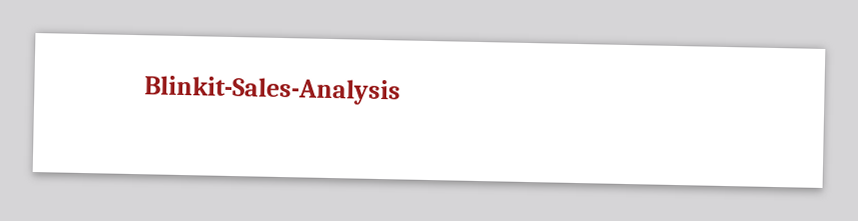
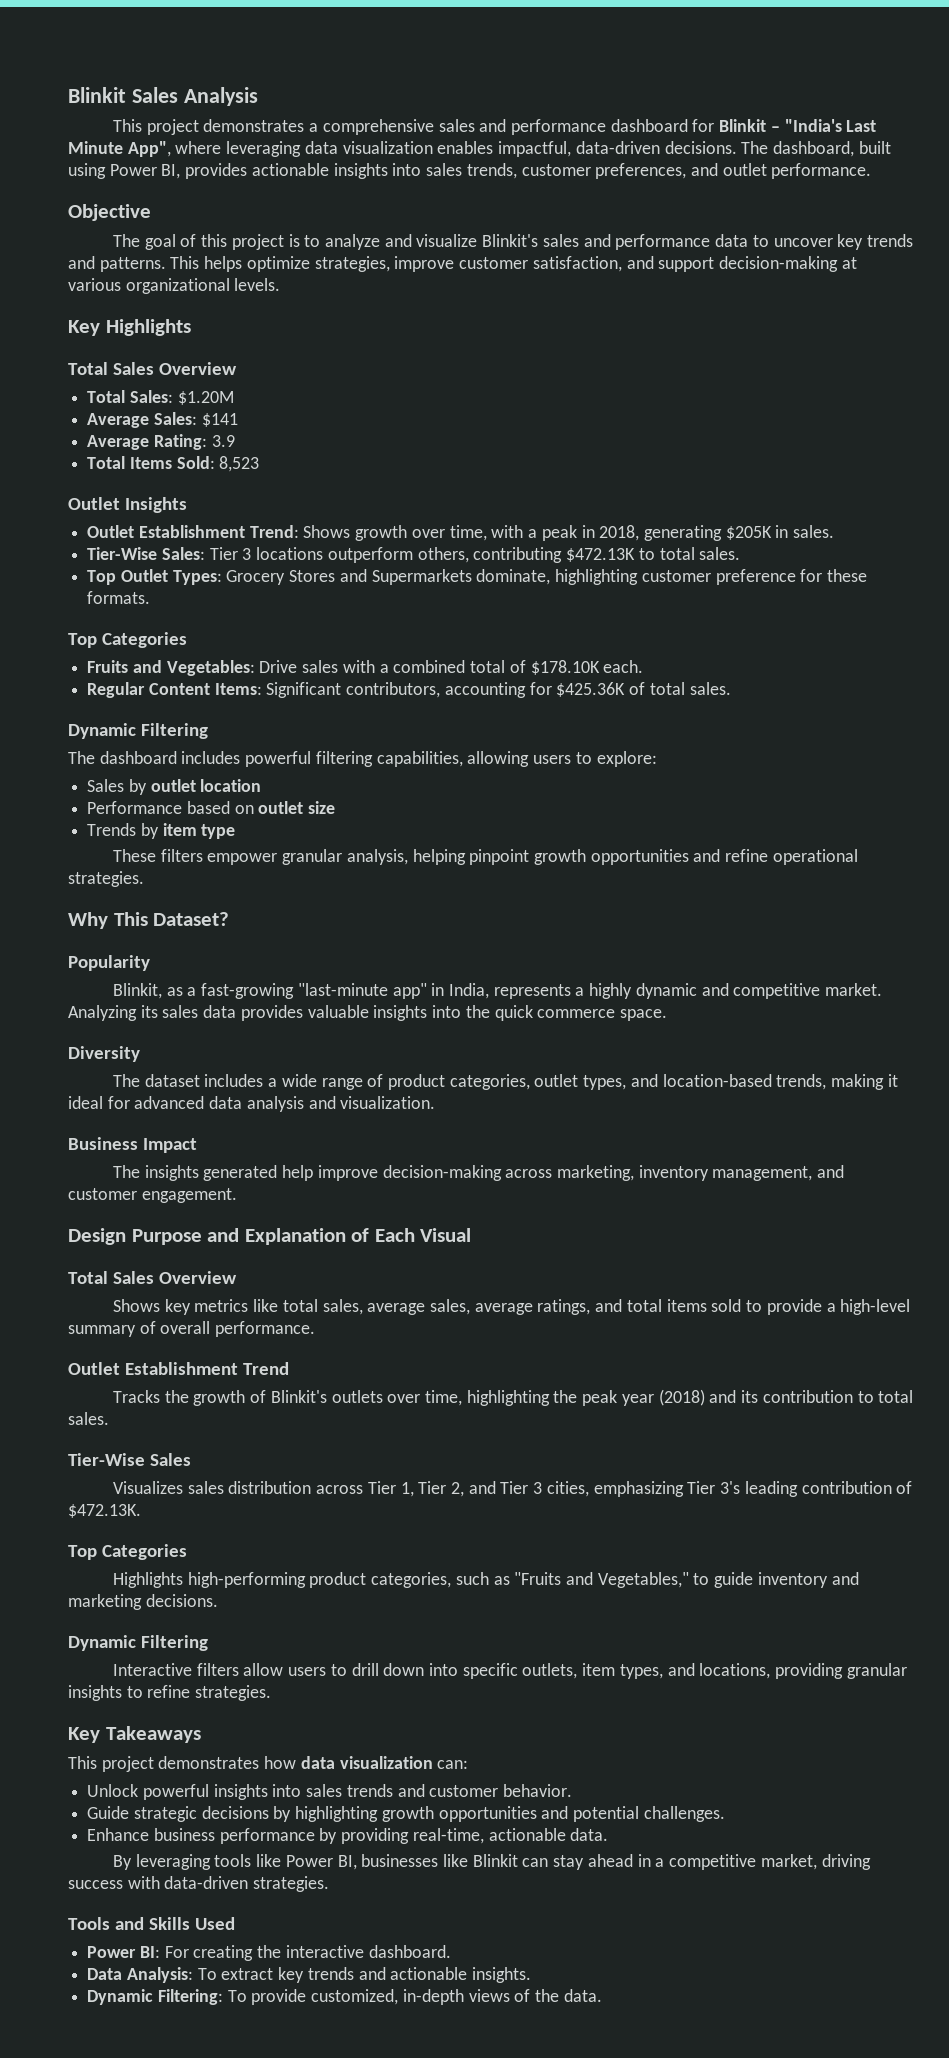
- Blinkit-Sales-Analysis
+ Blinkit Sales Analysis
+ This project demonstrates a comprehensive sales and performance dashboard for Blinkit – "India's Last Minute App", where leveraging data visualization enables impactful, data-driven decisions. The dashboard, built using Power BI, provides actionable insights into sales trends, customer preferences, and outlet performance.
+ Objective
+ The goal of this project is to analyze and visualize Blinkit's sales and performance data to uncover key trends and patterns. This helps optimize strategies, improve customer satisfaction, and support decision-making at various organizational levels.
+ Key Highlights
+ Total Sales Overview
+ Total Sales: $1.20M
+ Average Sales: $141
+ Average Rating: 3.9
+ Total Items Sold: 8,523
+ Outlet Insights
+ Outlet Establishment Trend: Shows growth over time, with a peak in 2018, generating $205K in sales.
+ Tier-Wise Sales: Tier 3 locations outperform others, contributing $472.13K to total sales.
+ Top Outlet Types: Grocery Stores and Supermarkets dominate, highlighting customer preference for these formats.
+ Top Categories
+ Fruits and Vegetables: Drive sales with a combined total of $178.10K each.
+ Regular Content Items: Significant contributors, accounting for $425.36K of total sales.
+ Dynamic Filtering
+ The dashboard includes powerful filtering capabilities, allowing users to explore:
+ Sales by outlet location
+ Performance based on outlet size
+ Trends by item type
+ These filters empower granular analysis, helping pinpoint growth opportunities and refine operational strategies.
+ Why This Dataset?
+ Popularity
+ Blinkit, as a fast-growing "last-minute app" in India, represents a highly dynamic and competitive market. Analyzing its sales data provides valuable insights into the quick commerce space.
+ Diversity
+ The dataset includes a wide range of product categories, outlet types, and location-based trends, making it ideal for advanced data analysis and visualization.
+ Business Impact
+ The insights generated help improve decision-making across marketing, inventory management, and customer engagement.
+ Design Purpose and Explanation of Each Visual
+ Total Sales Overview
+ Shows key metrics like total sales, average sales, average ratings, and total items sold to provide a high-level summary of overall performance.
+ Outlet Establishment Trend
+ Tracks the growth of Blinkit's outlets over time, highlighting the peak year (2018) and its contribution to total sales.
+ Tier-Wise Sales
+ Visualizes sales distribution across Tier 1, Tier 2, and Tier 3 cities, emphasizing Tier 3's leading contribution of $472.13K.
+ Top Categories
+ Highlights high-performing product categories, such as "Fruits and Vegetables," to guide inventory and marketing decisions.
+ Dynamic Filtering
+ Interactive filters allow users to drill down into specific outlets, item types, and locations, providing granular insights to refine strategies.
+ Key Takeaways
+ This project demonstrates how data visualization can:
+ Unlock powerful insights into sales trends and customer behavior.
+ Guide strategic decisions by highlighting growth opportunities and potential challenges.
+ Enhance business performance by providing real-time, actionable data.
+ By leveraging tools like Power BI, businesses like Blinkit can stay ahead in a competitive market, driving success with data-driven strategies.
+ Tools and Skills Used
+ Power BI: For creating the interactive dashboard.
+ Data Analysis: To extract key trends and actionable insights.
+ Dynamic Filtering: To provide customized, in-depth views of the data.

